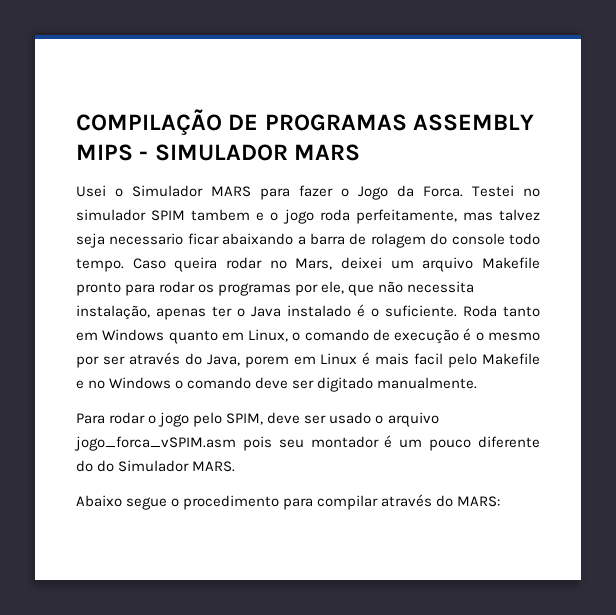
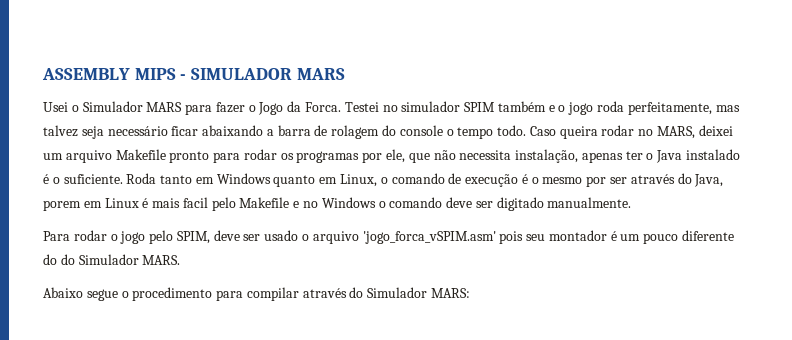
- COMPILAÇÃO DE PROGRAMAS ASSEMBLY MIPS - SIMULADOR MARS
+ ASSEMBLY MIPS - SIMULADOR MARS
- Testei no simulador SPIM tambem e o jogo roda perfeitamente, mas talvez seja necessario ficar abaixando a barra de rolagem do console todo tempo.
+ Testei no simulador SPIM também e o jogo roda perfeitamente, mas talvez seja necessário ficar abaixando a barra de rolagem do console o tempo todo.
- Caso queira rodar no Mars, deixei um arquivo Makefile pronto para rodar os programas por ele, que não necessita instalação, apenas ter o Java instalado é o suficiente.
+ Caso queira rodar no MARS, deixei um arquivo Makefile pronto para rodar os programas por ele, que não necessita instalação, apenas ter o Java instalado é o suficiente.
- Para rodar o jogo pelo SPIM, deve ser usado o arquivo jogo_forca_vSPIM.asm pois seu montador é um pouco diferente do do Simulador MARS.
+ Para rodar o jogo pelo SPIM, deve ser usado o arquivo 'jogo_forca_vSPIM.asm' pois seu montador é um pouco diferente do do Simulador MARS.
- Abaixo segue o procedimento para compilar através do MARS:
+ Abaixo segue o procedimento para compilar através do Simulador MARS:

